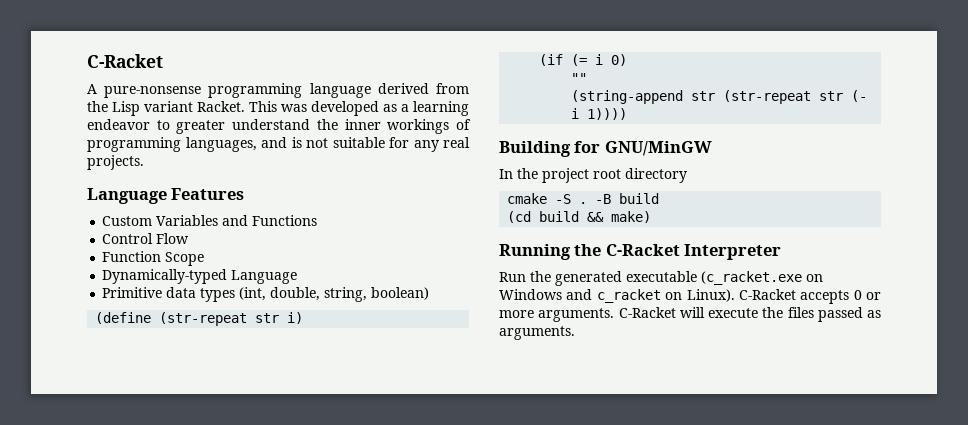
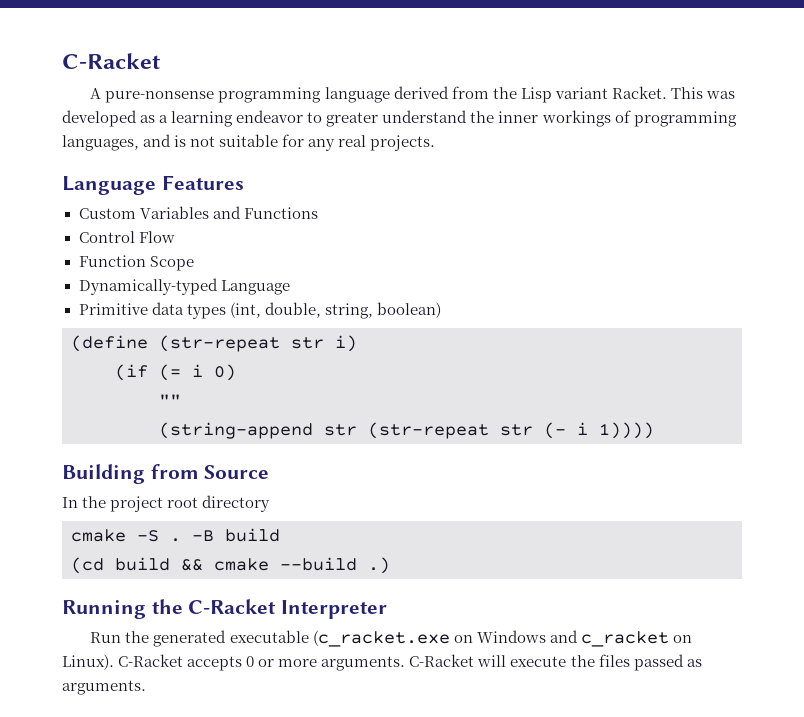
- Building for GNU/MinGW
+ Building from Source
- (cd build && make)
+ (cd build && cmake --build .)

